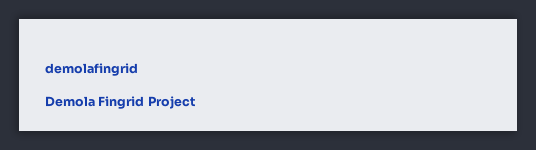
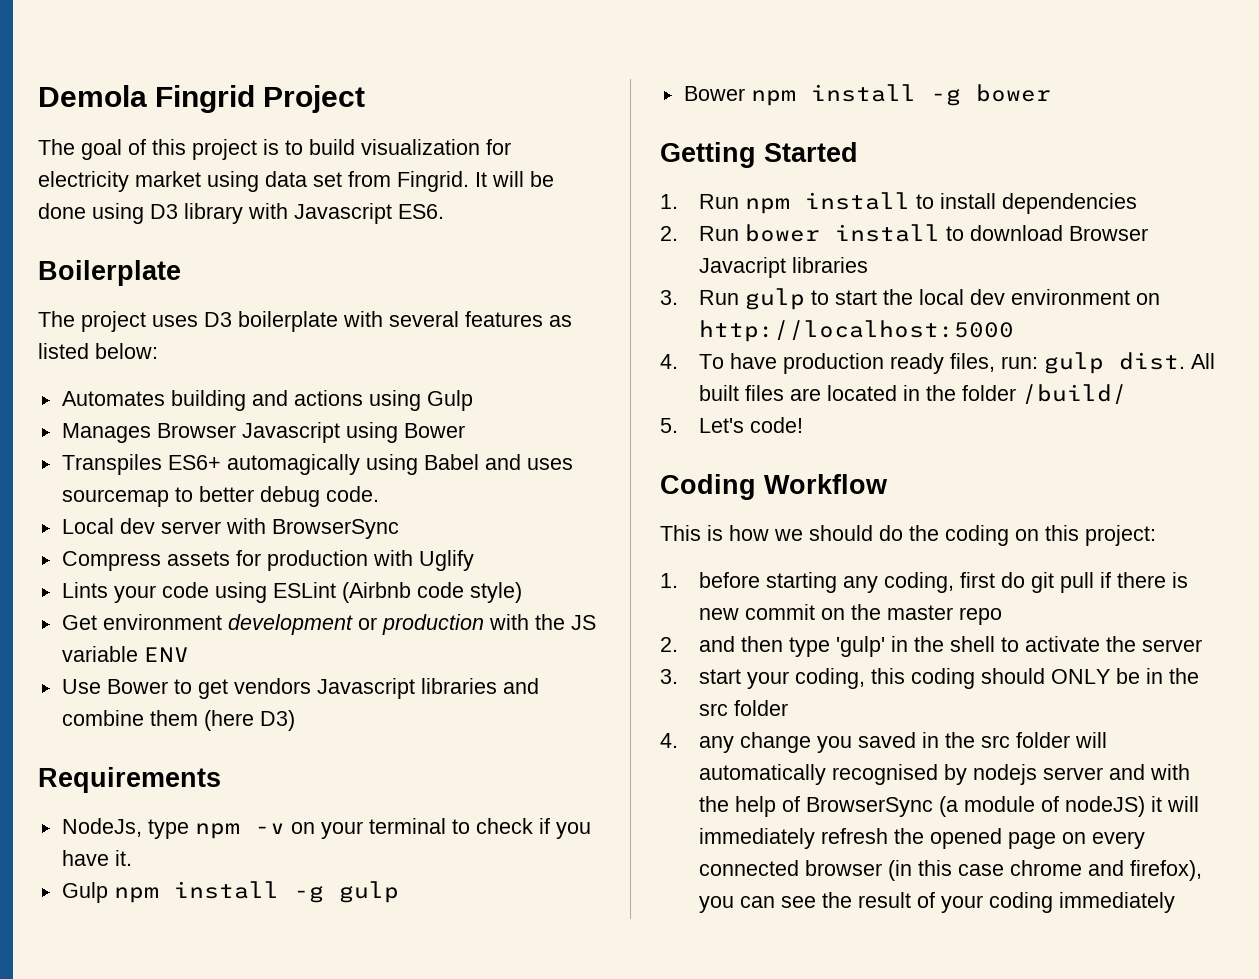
- demolafingrid
+ The goal of this project is to build visualization for electricity market using data set from Fingrid. It will be done using D3 library with Javascript ES6.
+ Boilerplate
+ The project uses D3 boilerplate with several features as listed below:
+ Automates building and actions using Gulp
+ Manages Browser Javascript using Bower
+ Transpiles ES6+ automagically using Babel and uses sourcemap to better debug code.
+ Local dev server with BrowserSync
+ Compress assets for production with Uglify
+ Lints your code using ESLint (Airbnb code style)
+ Get environment development or production with the JS variable ENV
+ Use Bower to get vendors Javascript libraries and combine them (here D3)
+ Requirements
+ NodeJs, type npm -v on your terminal to check if you have it.
+ Gulp npm install -g gulp
+ Bower npm install -g bower
+ Getting Started
+ 1. Run npm install to install dependencies
+ 2. Run bower install to download Browser Javacript libraries
+ 3. Run gulp to start the local dev environment on http://localhost:5000
+ 4. To have production ready files, run: gulp dist. All built files are located in the folder /build/
+ 5. Let's code!
+ Coding Workflow
+ This is how we should do the coding on this project:
+ 1. before starting any coding, first do git pull if there is new commit on the master repo
+ 2. and then type 'gulp' in the shell to activate the server
+ 3. start your coding, this coding should ONLY be in the src folder
+ 4. any change you saved in the src folder will automatically recognised by nodejs server and with the help of BrowserSync (a module of nodeJS) it will immediately refresh the opened page on every connected browser (in this case chrome and firefox), you can see the result of your coding immediately

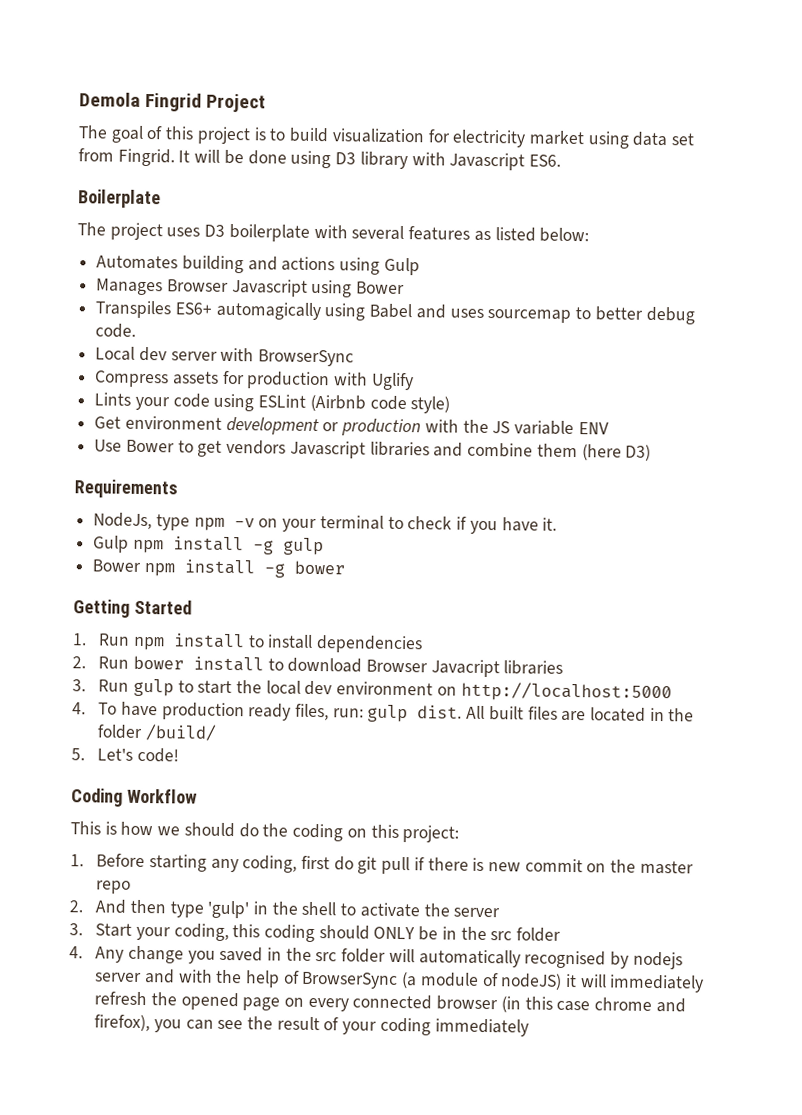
- 1. before starting any coding, first do git pull if there is new commit on the master repo
+ 1. Before starting any coding, first do git pull if there is new commit on the master repo
- 2. and then type 'gulp' in the shell to activate the server
+ 2. And then type 'gulp' in the shell to activate the server
- 3. start your coding, this coding should ONLY be in the src folder
+ 3. Start your coding, this coding should ONLY be in the src folder
- 4. any change you saved in the src folder will automatically recognised by nodejs server and with the help of BrowserSync (a module of nodeJS) it will immediately refresh the opened page on every connected browser (in this case chrome and firefox), you can see the result of your coding immediately
+ 4. Any change you saved in the src folder will automatically recognised by nodejs server and with the help of BrowserSync (a module of nodeJS) it will immediately refresh the opened page on every connected browser (in this case chrome and firefox), you can see the result of your coding immediately

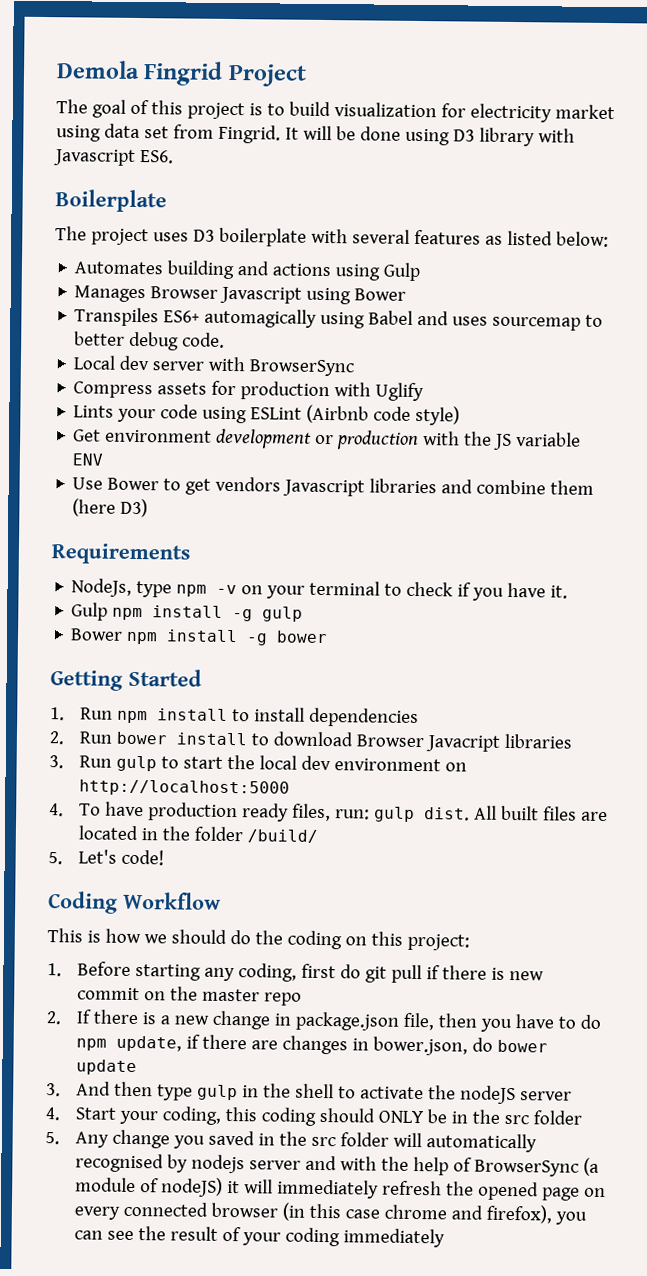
- 2. And then type 'gulp' in the shell to activate the server
+ 2. If there is a new change in package.json file, then you have to do npm update, if there are changes in bower.json, do bower update
+ 3. And then type gulp in the shell to activate the nodeJS server
- 3. Start your coding, this coding should ONLY be in the src folder
+ 4. Start your coding, this coding should ONLY be in the src folder
- 4. Any change you saved in the src folder will automatically recognised by nodejs server and with the help of BrowserSync (a module of nodeJS) it will immediately refresh the opened page on every connected browser (in this case chrome and firefox), you can see the result of your coding immediately
+ 5. Any change you saved in the src folder will automatically recognised by nodejs server and with the help of BrowserSync (a module of nodeJS) it will immediately refresh the opened page on every connected browser (in this case chrome and firefox), you can see the result of your coding immediately

